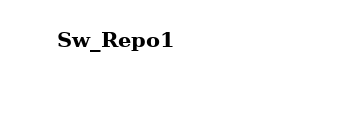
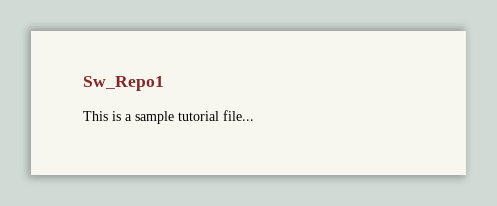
+ This is a sample tutorial file...

